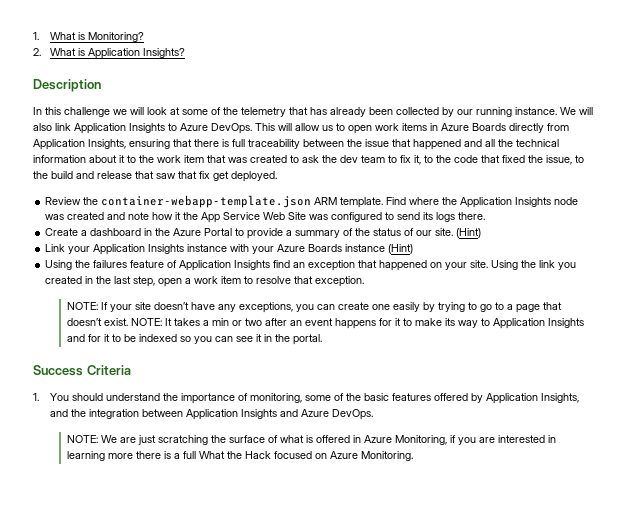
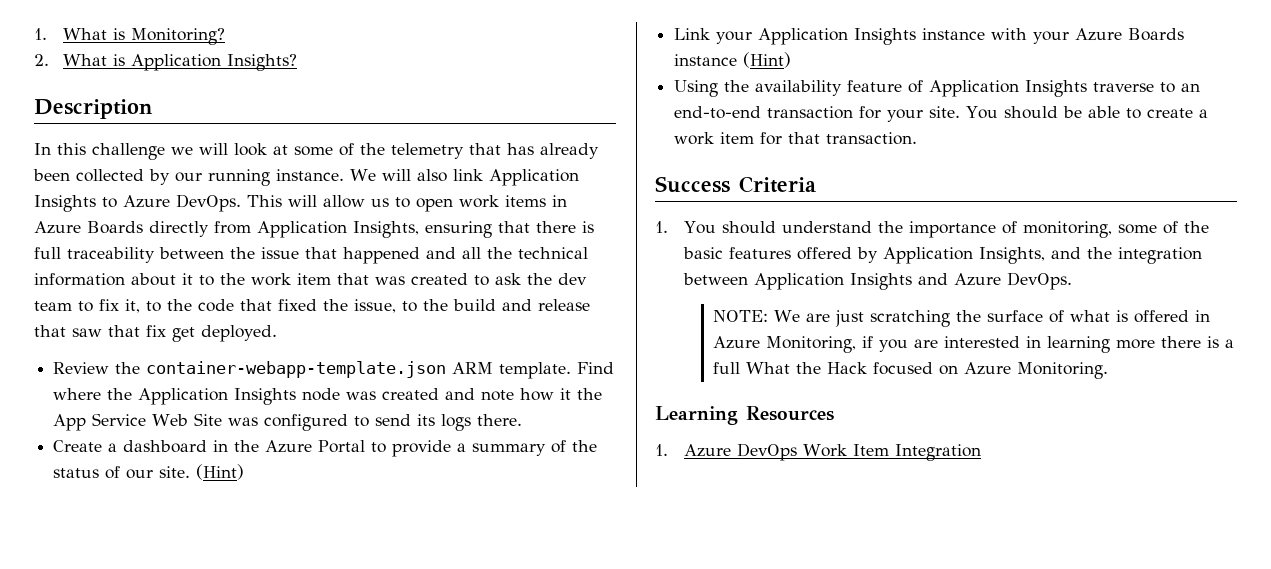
- Using the failures feature of Application Insights find an exception that happened on your site. Using the link you created in the last step, open a work item to resolve that exception.
- NOTE: If your site doesn’t have any exceptions, you can create one easily by trying to go to a page that doesn’t exist. NOTE: It takes a min or two after an event happens for it to make its way to Application Insights and for it to be indexed so you can see it in the portal.
+ Using the availability feature of Application Insights traverse to an end-to-end transaction for your site. You should be able to create a work item for that transaction.
+ Learning Resources
+ 1. Azure DevOps Work Item Integration

